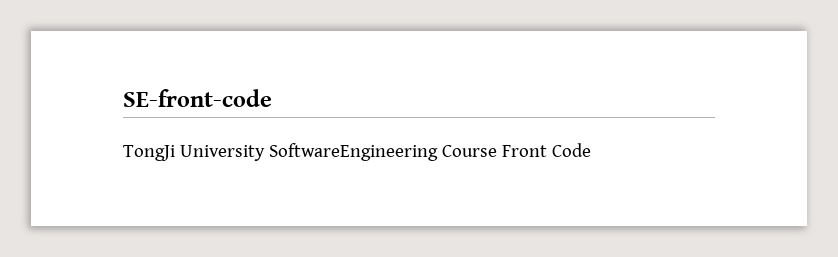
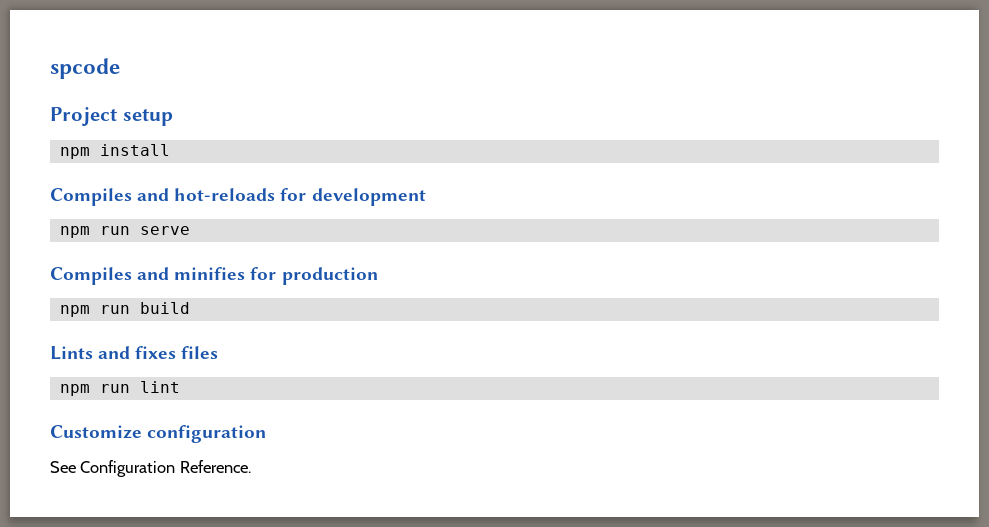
- SE-front-code
- TongJi University SoftwareEngineering Course Front Code
+ spcode
+ Project setup
+ npm install
+ Compiles and hot-reloads for development
+ npm run serve
+ Compiles and minifies for production
+ npm run build
+ Lints and fixes files
+ npm run lint
+ Customize configuration
+ See Configuration Reference.

